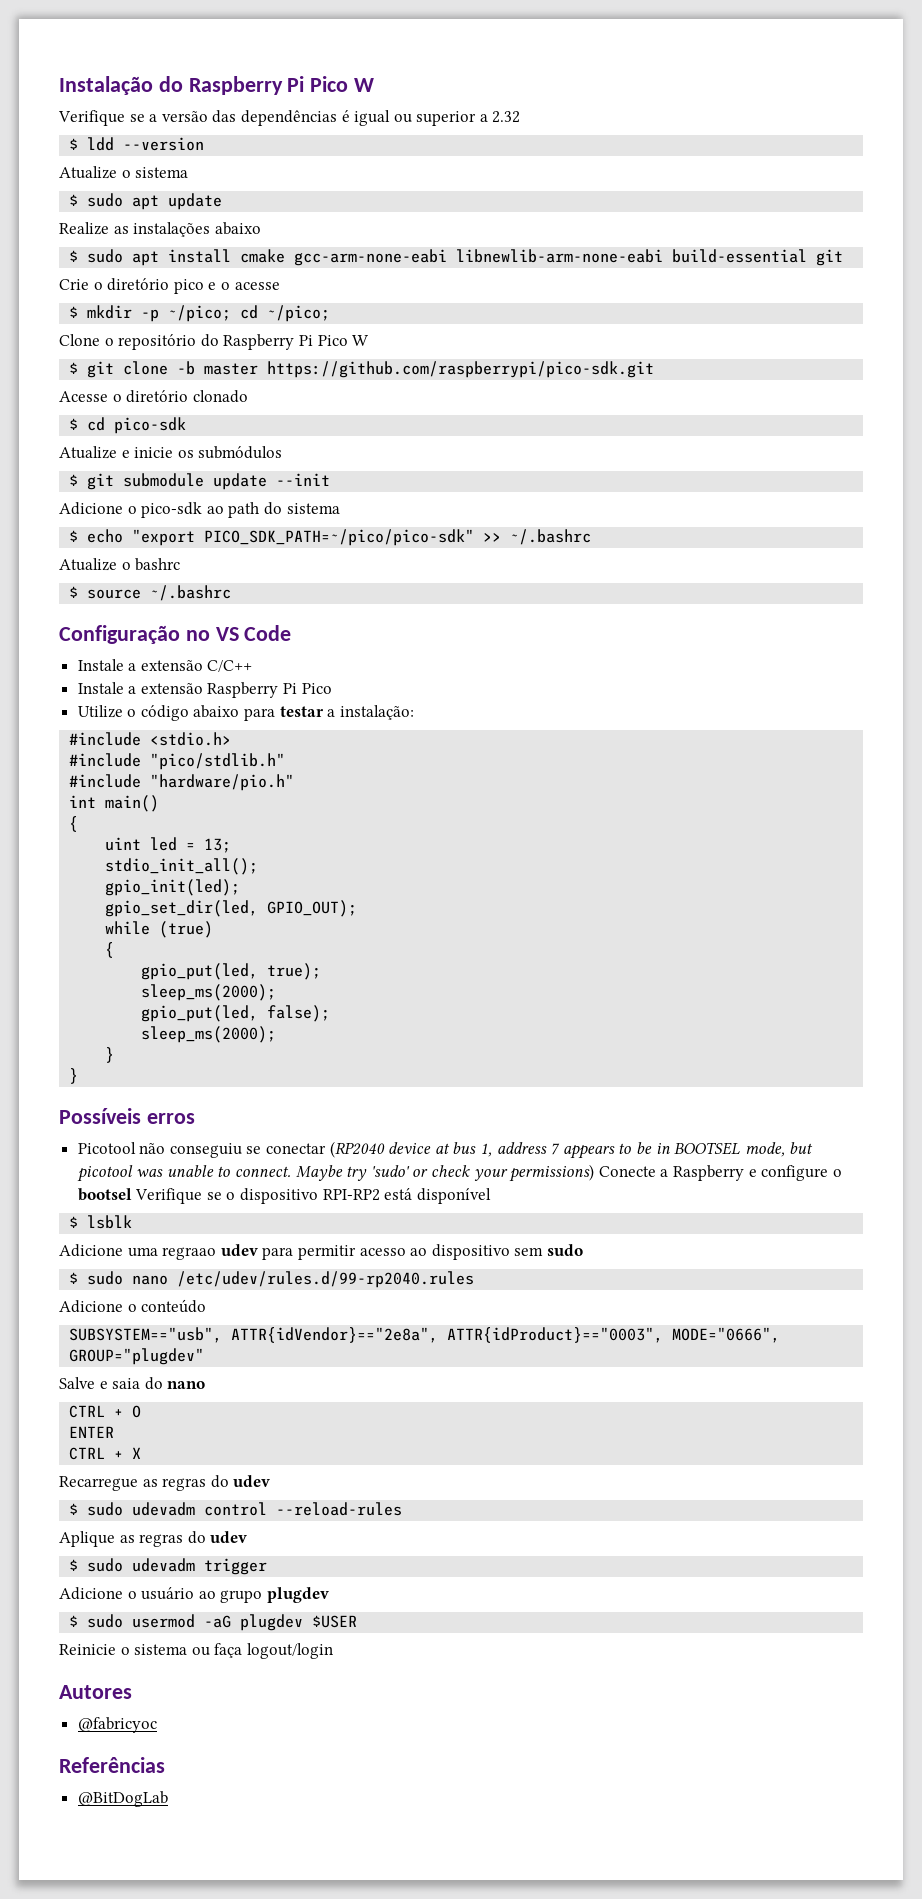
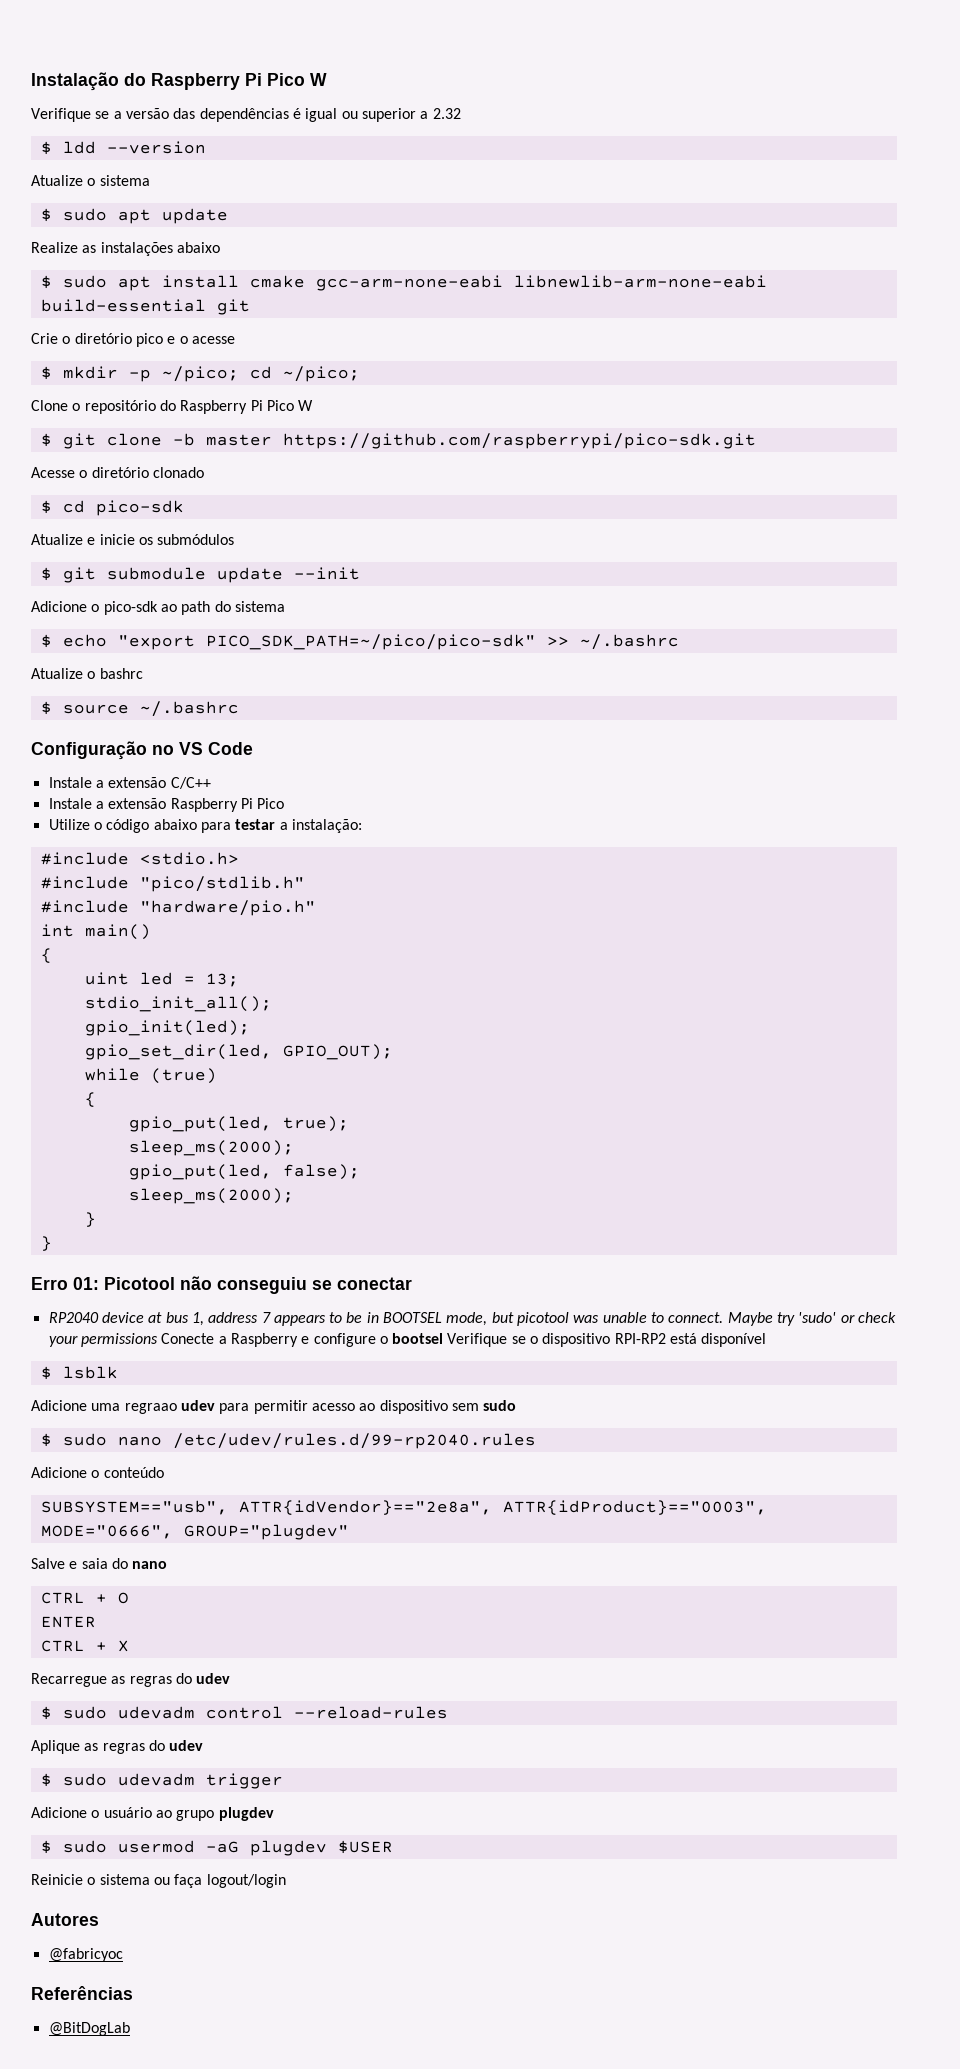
- Possíveis erros
- Picotool não conseguiu se conectar (RP2040 device at bus 1, address 7 appears to be in BOOTSEL mode, but picotool was unable to connect.
+ Erro 01: Picotool não conseguiu se conectar
+ RP2040 device at bus 1, address 7 appears to be in BOOTSEL mode, but picotool was unable to connect.
- Maybe try 'sudo' or check your permissions) Conecte a Raspberry e configure o bootsel Verifique se o dispositivo RPI-RP2 está disponível
+ Maybe try 'sudo' or check your permissions Conecte a Raspberry e configure o bootsel Verifique se o dispositivo RPI-RP2 está disponível

